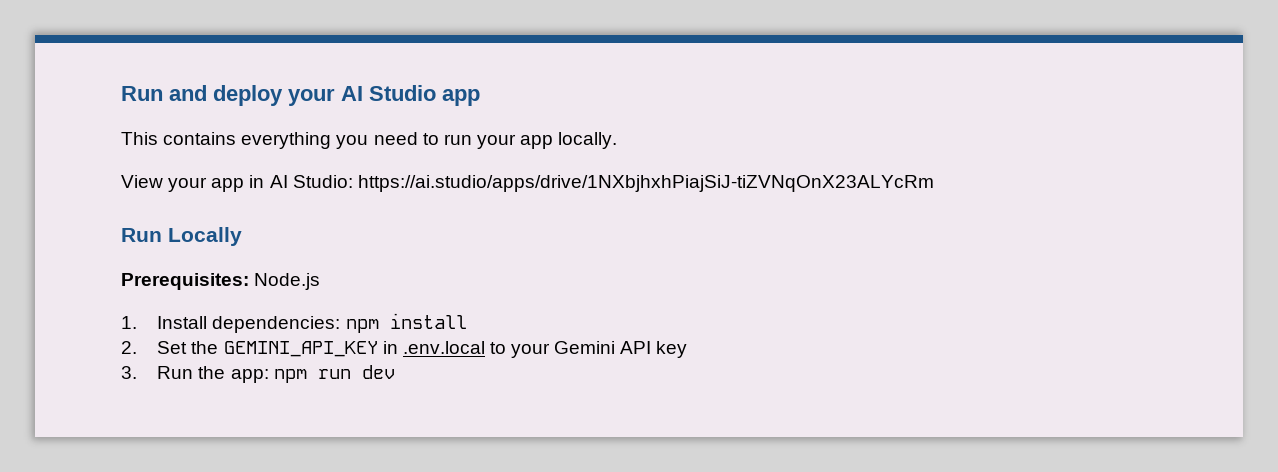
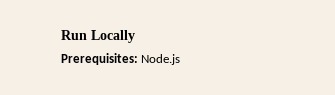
- Run and deploy your AI Studio app
- This contains everything you need to run your app locally.
- View your app in AI Studio: https://ai.studio/apps/drive/1NXbjhxhPiajSiJ-tiZVNqOnX23ALYcRm
  Run Locally
  Prerequisites: Node.js
- 1. Install dependencies: npm install
- 2. Set the GEMINI_API_KEY in .env.local to your Gemini API key
- 3. Run the app: npm run dev

